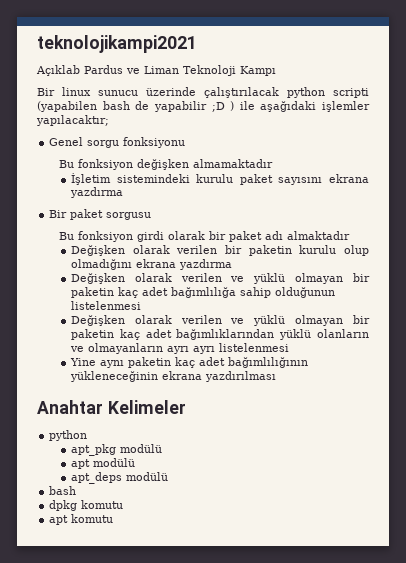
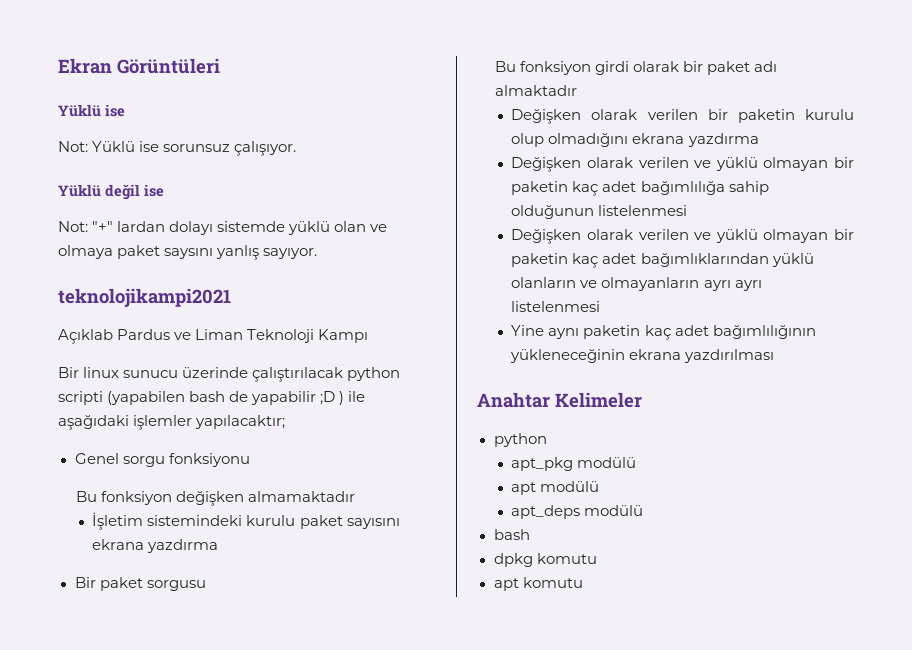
+ Ekran Görüntüleri
+ Yüklü ise
+ Not: Yüklü ise sorunsuz çalışıyor.
+ Yüklü değil ise
+ Not: "+" lardan dolayı sistemde yüklü olan ve olmaya paket saysını yanlış sayıyor.

